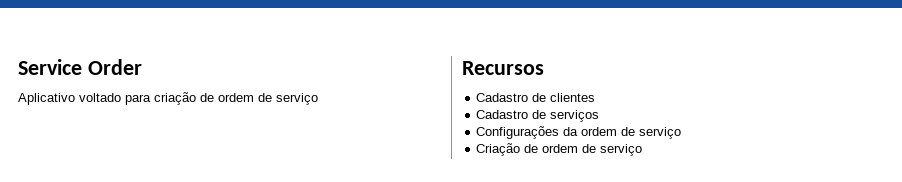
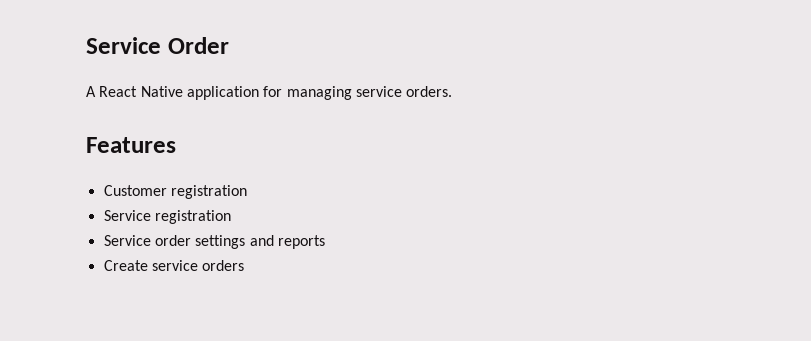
- Aplicativo voltado para criação de ordem de serviço
- Recursos
- Cadastro de clientes
- Cadastro de serviços
- Configurações da ordem de serviço
- Criação de ordem de serviço
+ A React Native application for managing service orders.
+ Features
+ Customer registration
+ Service registration
+ Service order settings and reports
+ Create service orders

